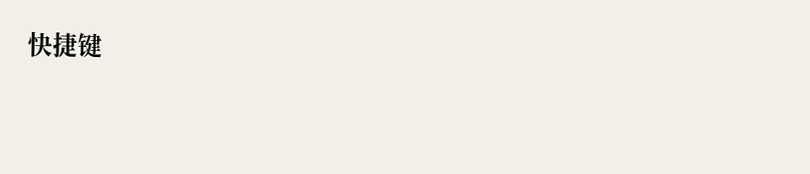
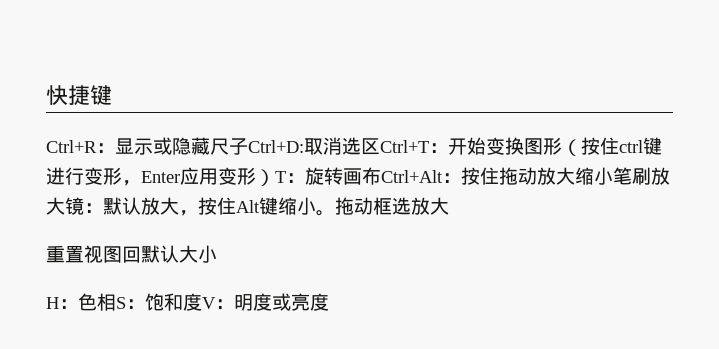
+ Ctrl+R：显示或隐藏尺子Ctrl+D:取消选区Ctrl+T：开始变换图形（按住ctrl键进行变形，Enter应用变形）T：旋转画布Ctrl+Alt：按住拖动放大缩小笔刷放大镜：默认放大，按住Alt键缩小。拖动框选放大
+ 重置视图回默认大小
+ H：色相S：饱和度V：明度或亮度

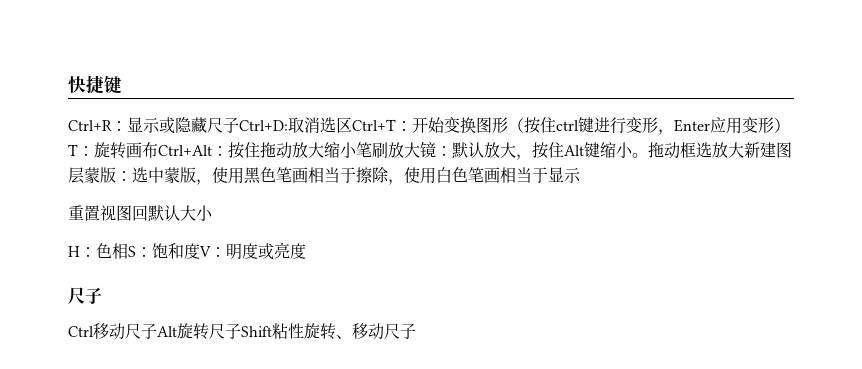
- 拖动框选放大
+ 拖动框选放大新建图层蒙版：选中蒙版，使用黑色笔画相当于擦除，使用白色笔画相当于显示
  H：色相S：饱和度V：明度或亮度
+ 尺子
+ Ctrl移动尺子Alt旋转尺子Shift粘性旋转、移动尺子

